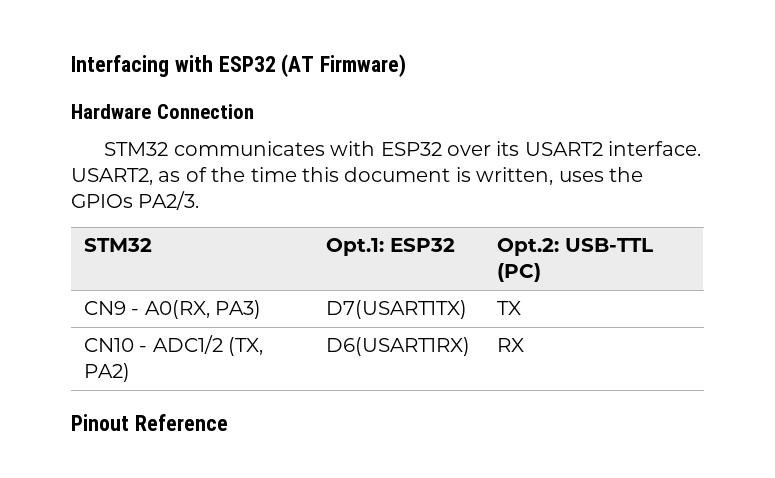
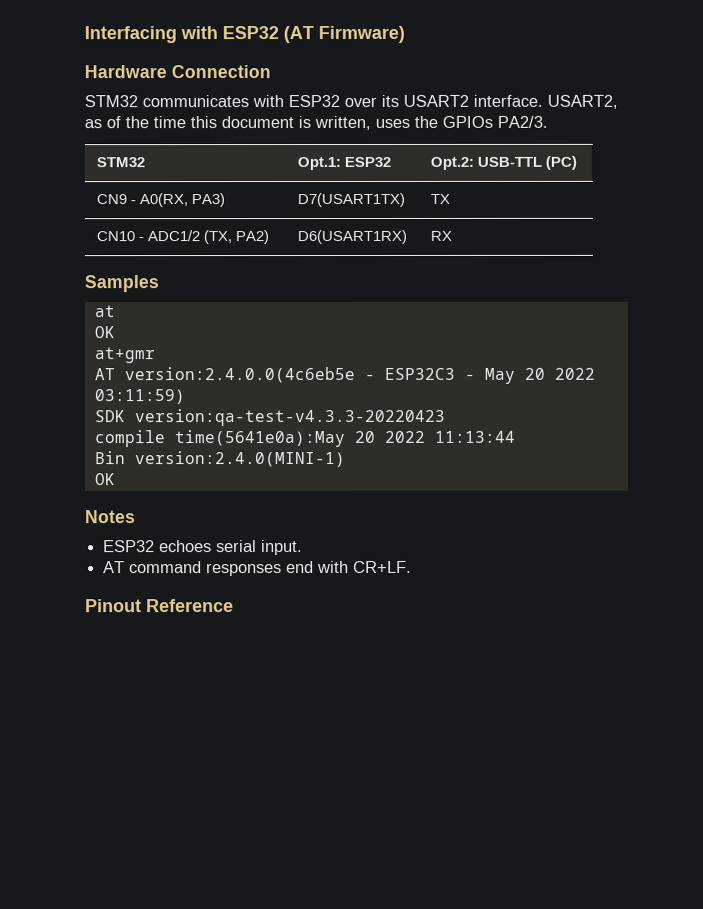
+ Samples
+ at
+ OK
+ at+gmr
+ AT version:2.4.0.0(4c6eb5e - ESP32C3 - May 20 2022 03:11:59)
+ SDK version:qa-test-v4.3.3-20220423
+ compile time(5641e0a):May 20 2022 11:13:44
+ Bin version:2.4.0(MINI-1)
+ OK
+ Notes
+ ESP32 echoes serial input.
+ AT command responses end with CR+LF.

